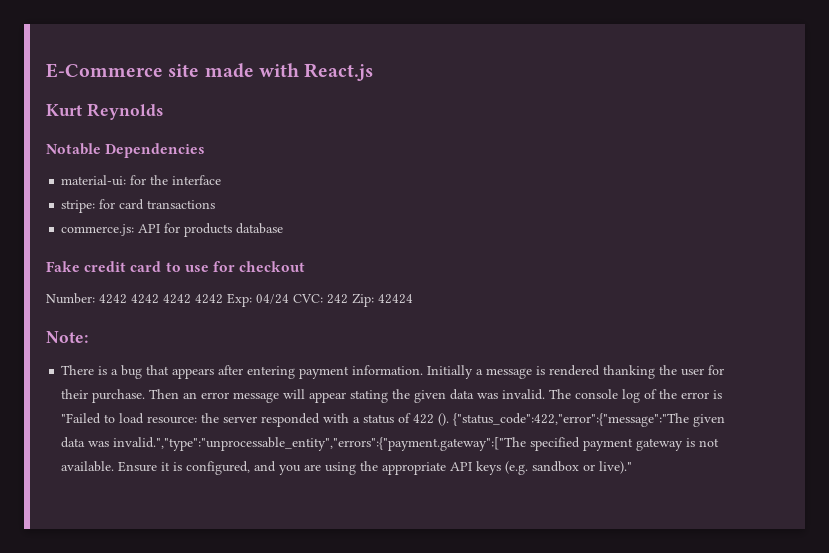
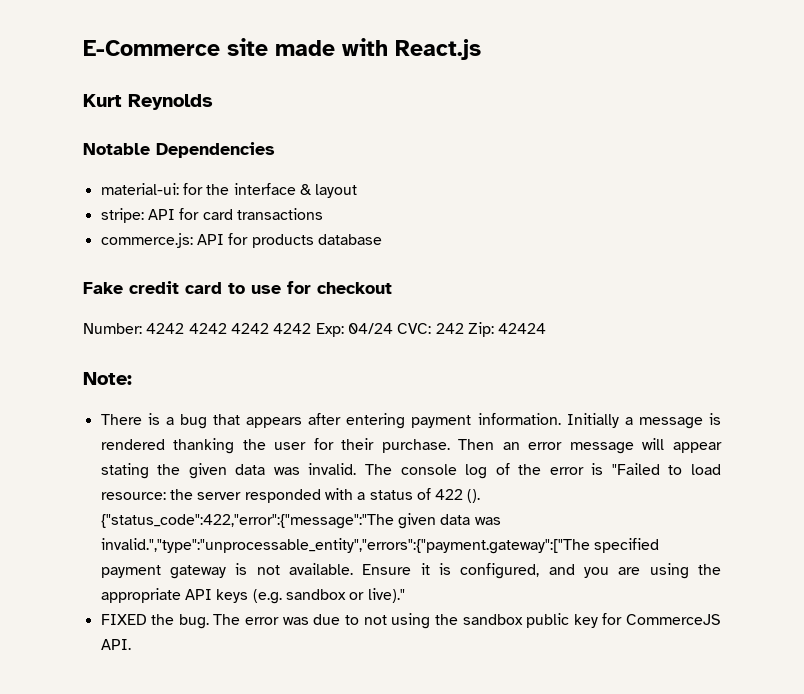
- material-ui: for the interface
+ material-ui: for the interface & layout
- stripe: for card transactions
+ stripe: API for card transactions
+ FIXED the bug. The error was due to not using the sandbox public key for CommerceJS API.

